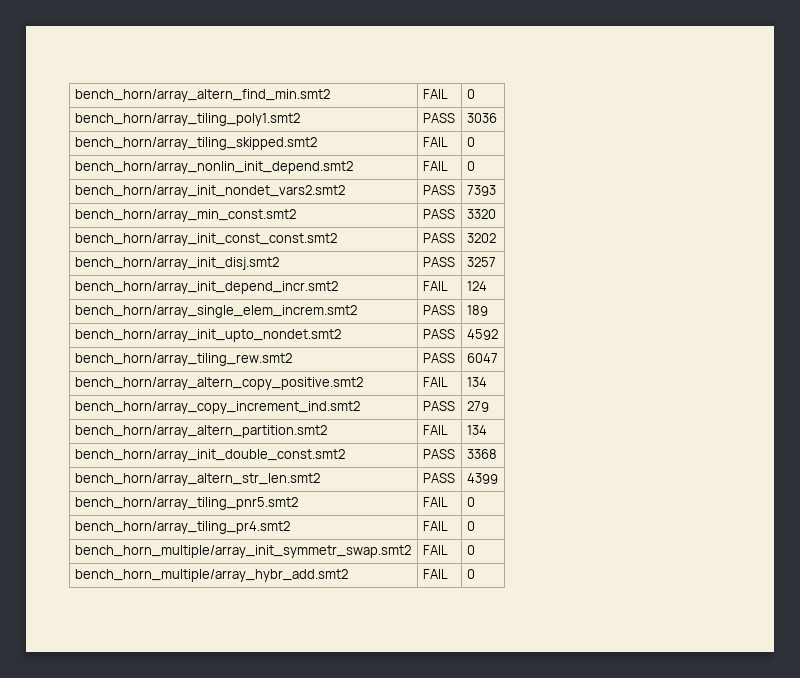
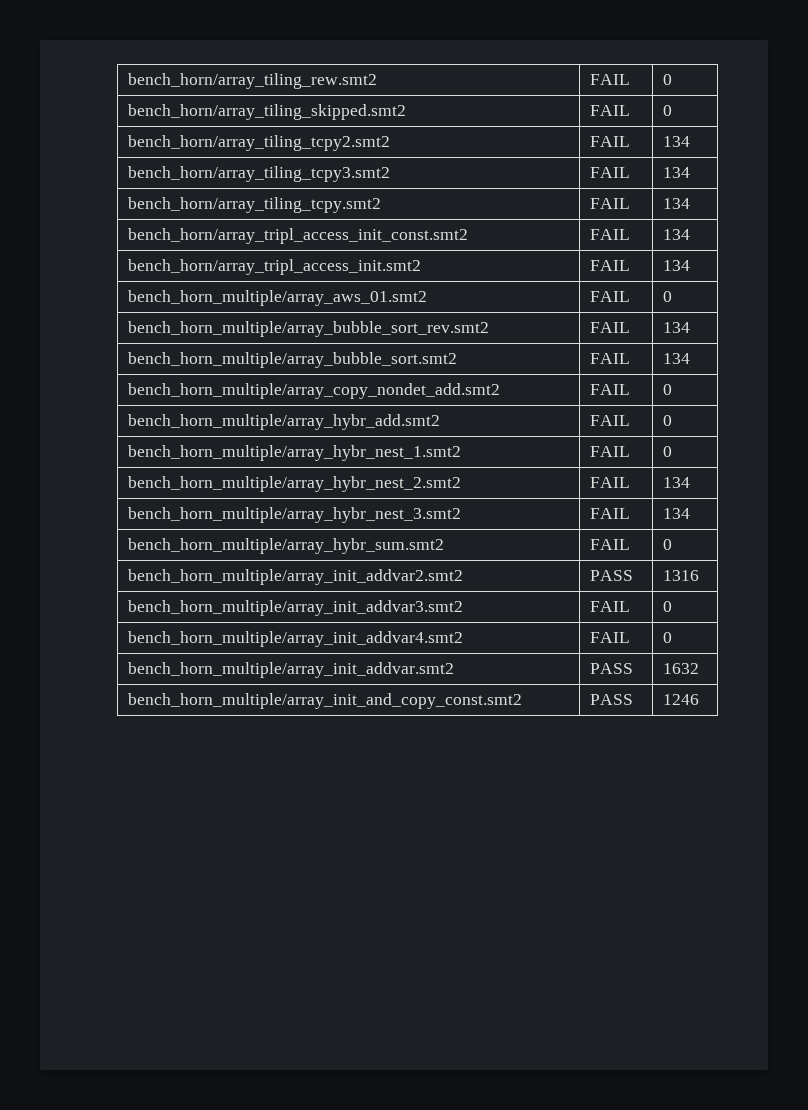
- bench_horn/array_altern_find_min.smt2 | FAIL | 0
- bench_horn/array_tiling_poly1.smt2 | PASS | 3036
+ bench_horn/array_tiling_rew.smt2 | FAIL | 0
- bench_horn/array_nonlin_init_depend.smt2 | FAIL | 0
- bench_horn/array_init_nondet_vars2.smt2 | PASS | 7393
- bench_horn/array_min_const.smt2 | PASS | 3320
- bench_horn/array_init_const_const.smt2 | PASS | 3202
- bench_horn/array_init_disj.smt2 | PASS | 3257
- bench_horn/array_init_depend_incr.smt2 | FAIL | 124
- bench_horn/array_single_elem_increm.smt2 | PASS | 189
- bench_horn/array_init_upto_nondet.smt2 | PASS | 4592
- bench_horn/array_tiling_rew.smt2 | PASS | 6047
- bench_horn/array_altern_copy_positive.smt2 | FAIL | 134
- bench_horn/array_copy_increment_ind.smt2 | PASS | 279
- bench_horn/array_altern_partition.smt2 | FAIL | 134
- bench_horn/array_init_double_const.smt2 | PASS | 3368
- bench_horn/array_altern_str_len.smt2 | PASS | 4399
- bench_horn/array_tiling_pnr5.smt2 | FAIL | 0
- bench_horn/array_tiling_pr4.smt2 | FAIL | 0
- bench_horn_multiple/array_init_symmetr_swap.smt2 | FAIL | 0
+ bench_horn/array_tiling_tcpy2.smt2 | FAIL | 134
+ bench_horn/array_tiling_tcpy3.smt2 | FAIL | 134
+ bench_horn/array_tiling_tcpy.smt2 | FAIL | 134
+ bench_horn/array_tripl_access_init_const.smt2 | FAIL | 134
+ bench_horn/array_tripl_access_init.smt2 | FAIL | 134
+ bench_horn_multiple/array_aws_01.smt2 | FAIL | 0
+ bench_horn_multiple/array_bubble_sort_rev.smt2 | FAIL | 134
+ bench_horn_multiple/array_bubble_sort.smt2 | FAIL | 134
+ bench_horn_multiple/array_copy_nondet_add.smt2 | FAIL | 0
+ bench_horn_multiple/array_hybr_nest_1.smt2 | FAIL | 0
+ bench_horn_multiple/array_hybr_nest_2.smt2 | FAIL | 134
+ bench_horn_multiple/array_hybr_nest_3.smt2 | FAIL | 134
+ bench_horn_multiple/array_hybr_sum.smt2 | FAIL | 0
+ bench_horn_multiple/array_init_addvar2.smt2 | PASS | 1316
+ bench_horn_multiple/array_init_addvar3.smt2 | FAIL | 0
+ bench_horn_multiple/array_init_addvar4.smt2 | FAIL | 0
+ bench_horn_multiple/array_init_addvar.smt2 | PASS | 1632
+ bench_horn_multiple/array_init_and_copy_const.smt2 | PASS | 1246

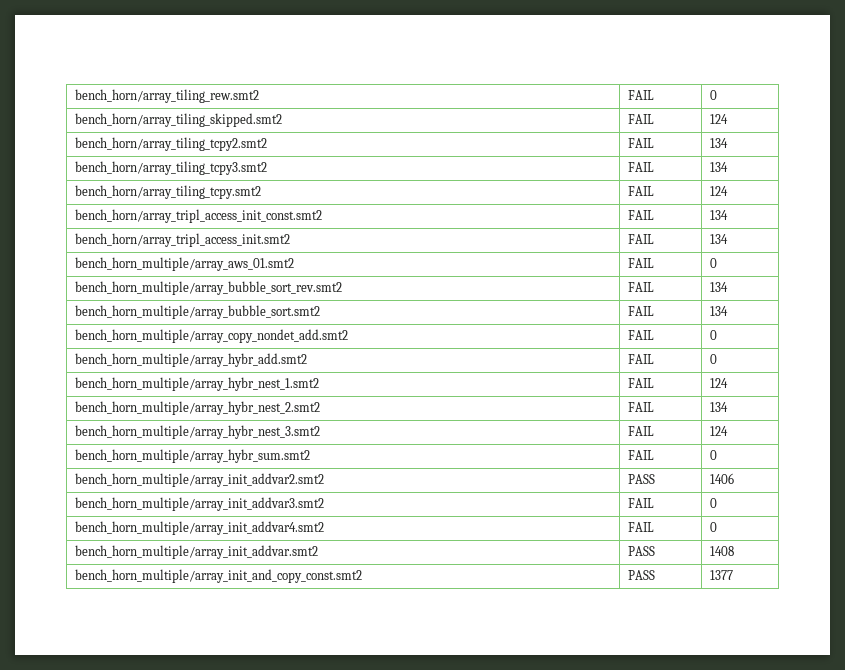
- bench_horn/array_tiling_skipped.smt2 | FAIL | 0
+ bench_horn/array_tiling_skipped.smt2 | FAIL | 124
- bench_horn/array_tiling_tcpy.smt2 | FAIL | 134
+ bench_horn/array_tiling_tcpy.smt2 | FAIL | 124
- bench_horn_multiple/array_hybr_nest_1.smt2 | FAIL | 0
+ bench_horn_multiple/array_hybr_nest_1.smt2 | FAIL | 124
- bench_horn_multiple/array_hybr_nest_3.smt2 | FAIL | 134
+ bench_horn_multiple/array_hybr_nest_3.smt2 | FAIL | 124
- bench_horn_multiple/array_init_addvar2.smt2 | PASS | 1316
+ bench_horn_multiple/array_init_addvar2.smt2 | PASS | 1406
- bench_horn_multiple/array_init_addvar.smt2 | PASS | 1632
+ bench_horn_multiple/array_init_addvar.smt2 | PASS | 1408
- bench_horn_multiple/array_init_and_copy_const.smt2 | PASS | 1246
+ bench_horn_multiple/array_init_and_copy_const.smt2 | PASS | 1377

